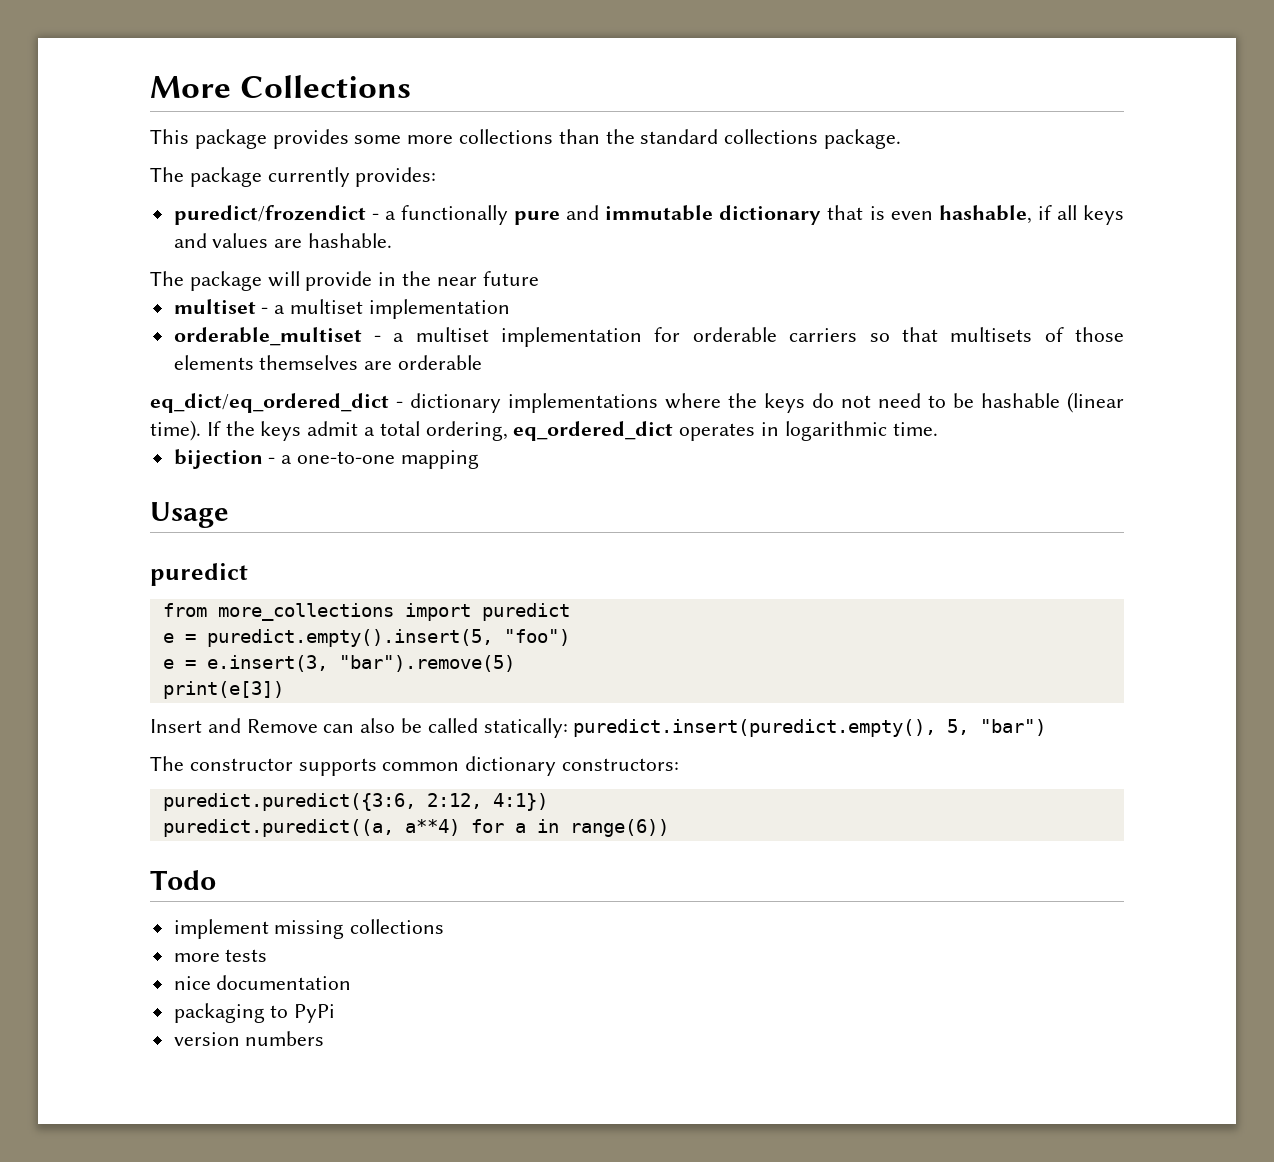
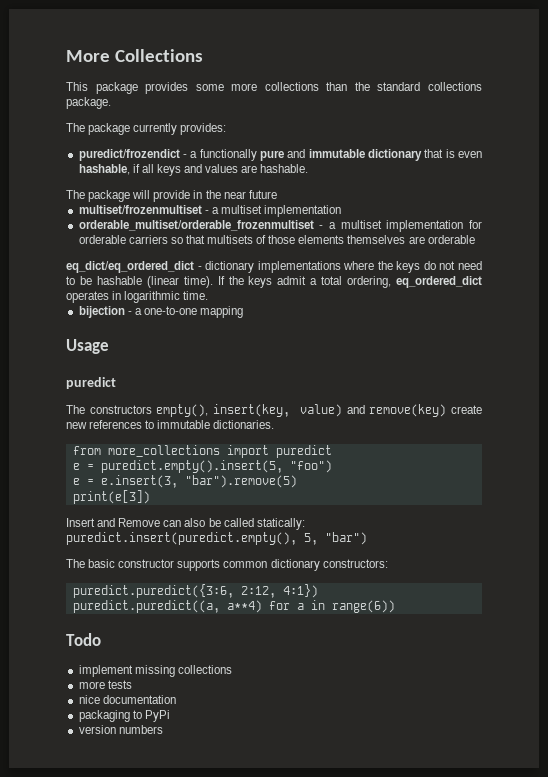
- multiset - a multiset implementation
+ multiset/frozenmultiset - a multiset implementation
- orderable_multiset - a multiset implementation for orderable carriers so that multisets of those elements themselves are orderable
+ orderable_multiset/orderable_frozenmultiset - a multiset implementation for orderable carriers so that multisets of those elements themselves are orderable
+ The constructors empty(), insert(key, value) and remove(key) create new references to immutable dictionaries.
- The constructor supports common dictionary constructors:
+ The basic constructor supports common dictionary constructors:

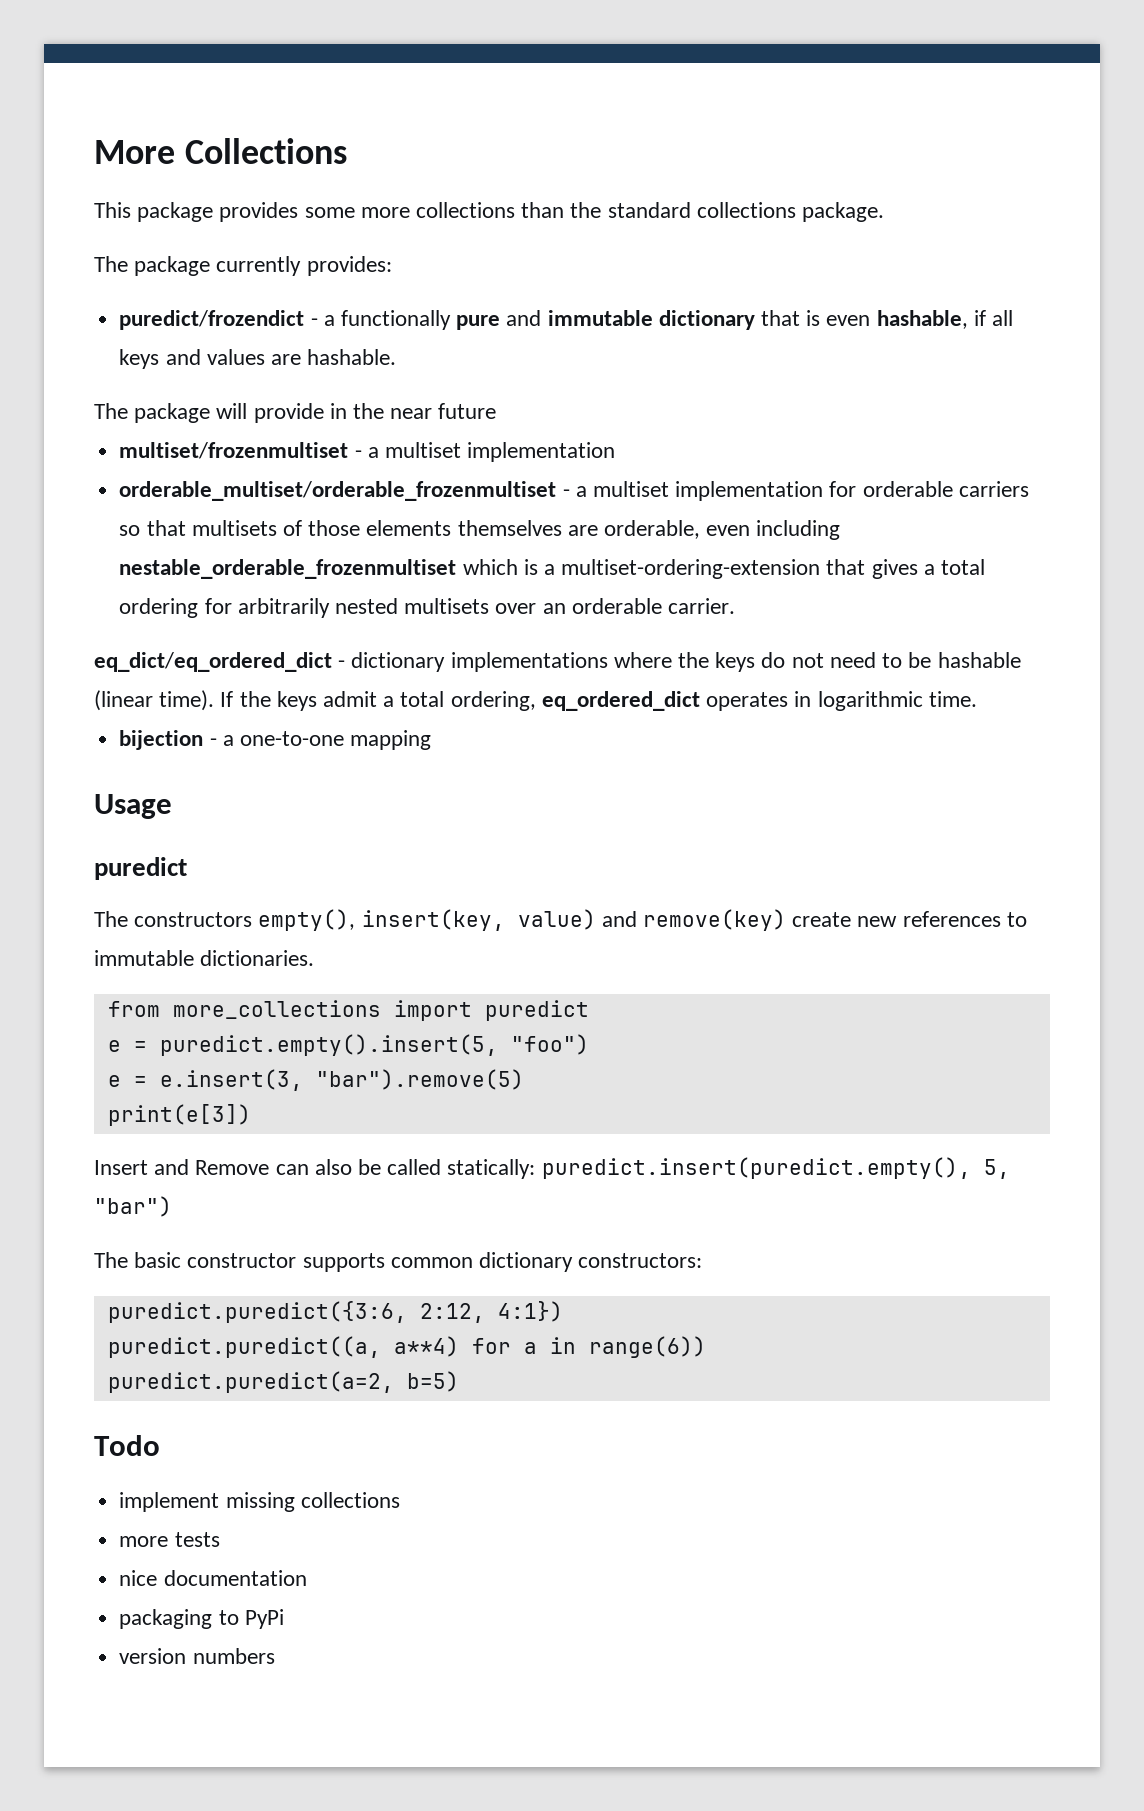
- orderable_multiset/orderable_frozenmultiset - a multiset implementation for orderable carriers so that multisets of those elements themselves are orderable
+ orderable_multiset/orderable_frozenmultiset - a multiset implementation for orderable carriers so that multisets of those elements themselves are orderable, even including nestable_orderable_frozenmultiset which is a multiset-ordering-extension that gives a total ordering for arbitrarily nested multisets over an orderable carrier.
+ puredict.puredict(a=2, b=5)

